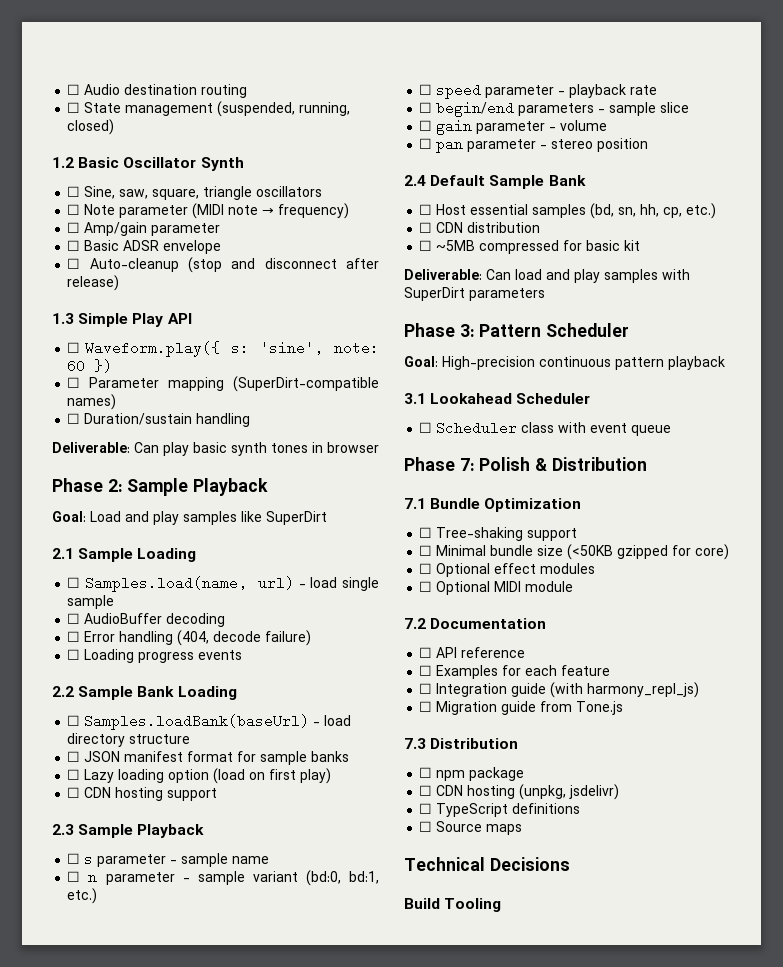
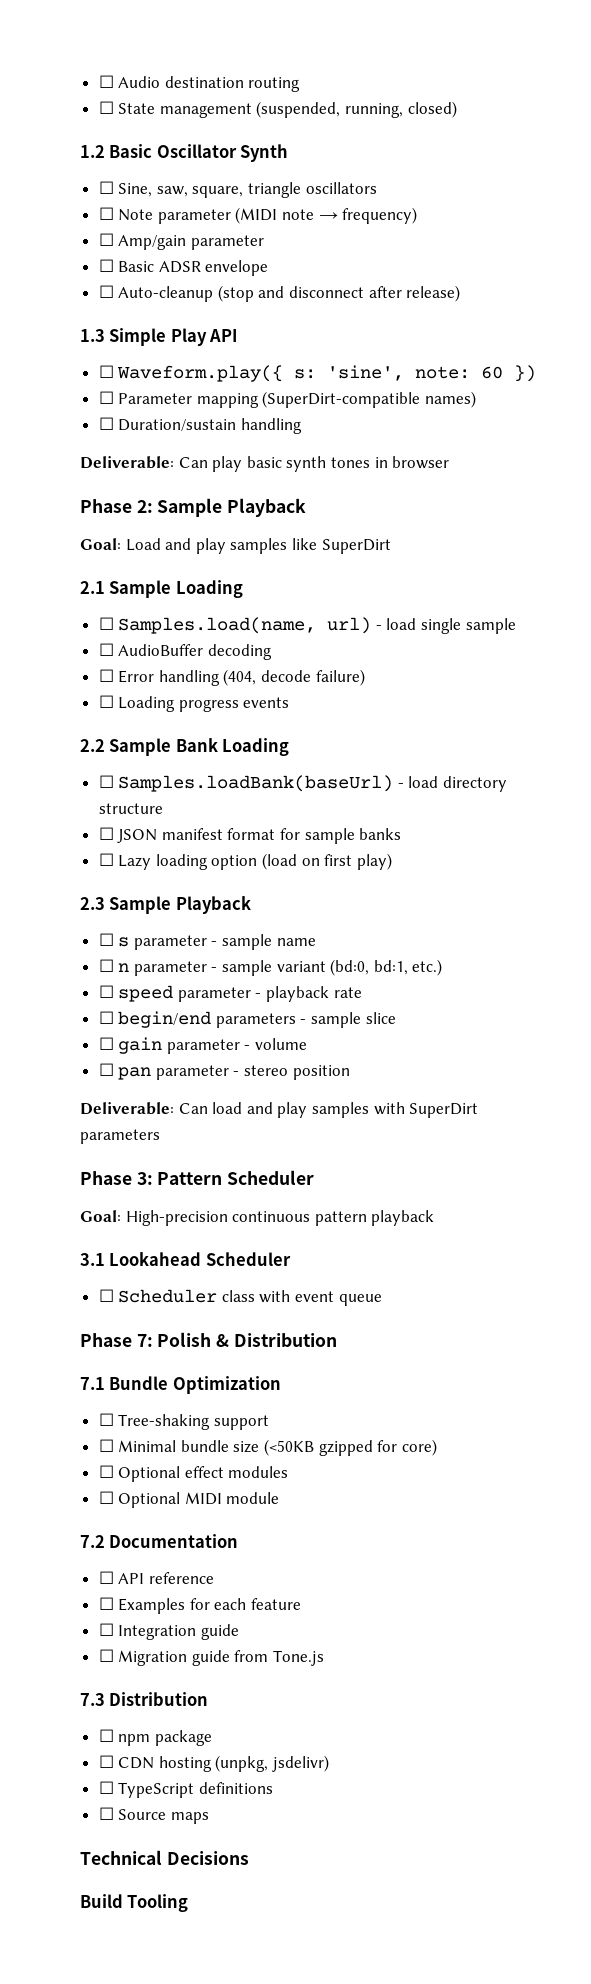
- ☐ CDN hosting support
- 2.4 Default Sample Bank
- ☐ Host essential samples (bd, sn, hh, cp, etc.)
- ☐ CDN distribution
- ☐ ~5MB compressed for basic kit
- ☐ Integration guide (with harmony_repl_js)
+ ☐ Integration guide

